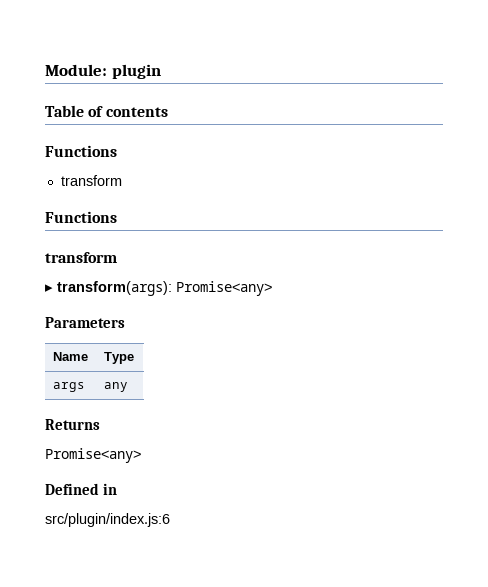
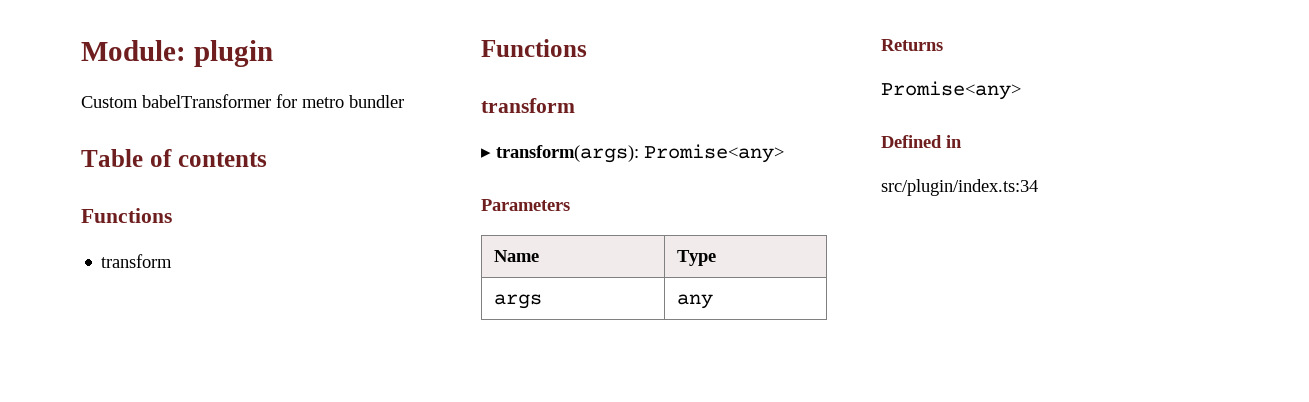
+ Custom babelTransformer for metro bundler
- src/plugin/index.js:6
+ src/plugin/index.ts:34

